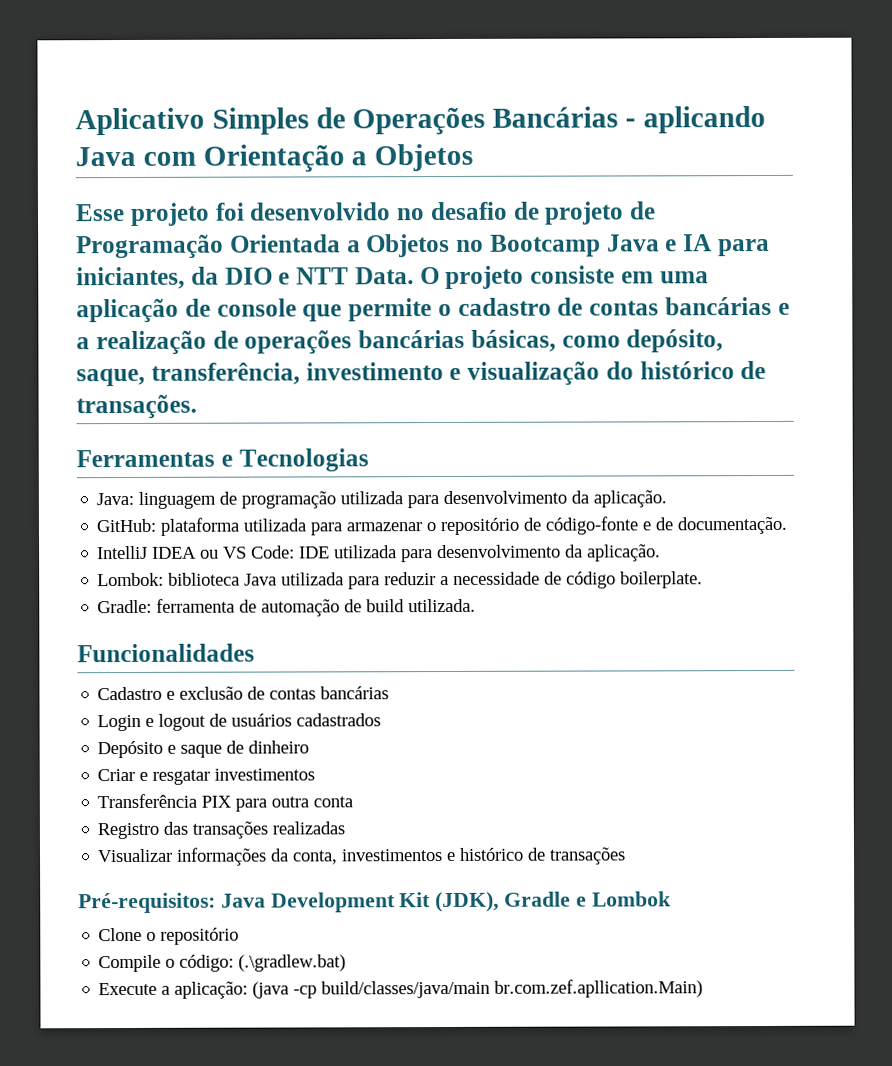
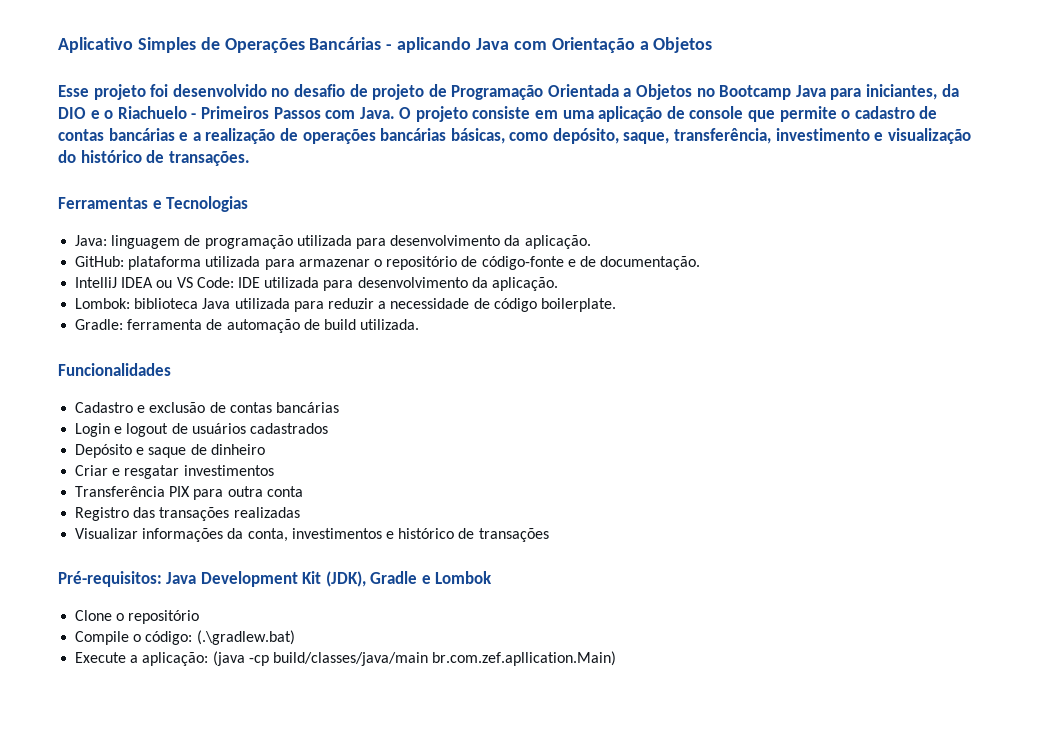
- Esse projeto foi desenvolvido no desafio de projeto de Programação Orientada a Objetos no Bootcamp Java e IA para iniciantes, da DIO e NTT Data.
+ Esse projeto foi desenvolvido no desafio de projeto de Programação Orientada a Objetos no Bootcamp Java para iniciantes, da DIO e o Riachuelo - Primeiros Passos com Java.

